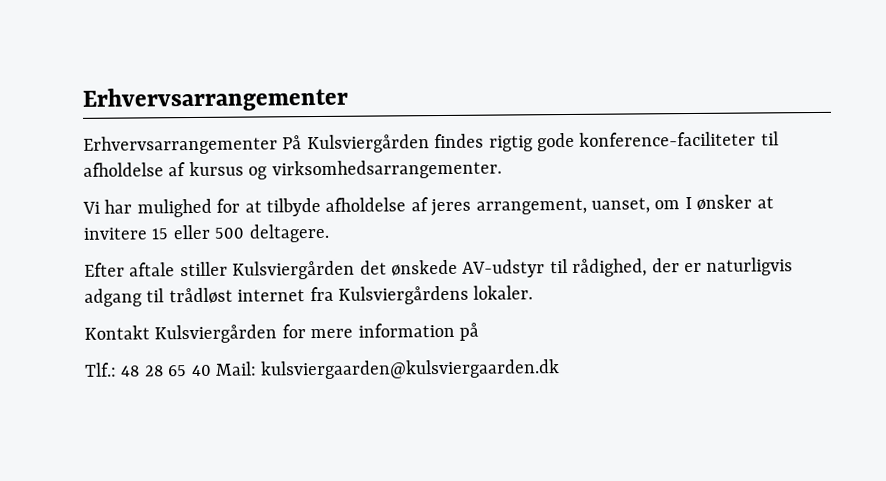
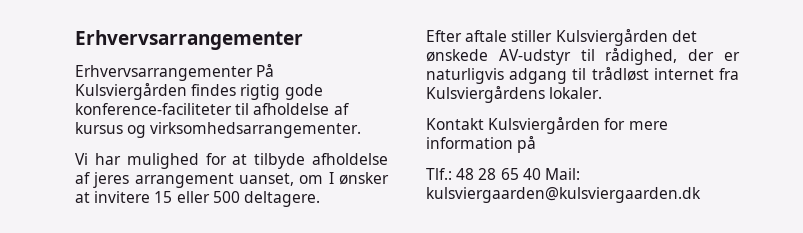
- Vi har mulighed for at tilbyde afholdelse af jeres arrangement, uanset, om I ønsker at invitere 15 eller 500 deltagere.
+ Vi har mulighed for at tilbyde afholdelse af jeres arrangement uanset, om I ønsker at invitere 15 eller 500 deltagere.

